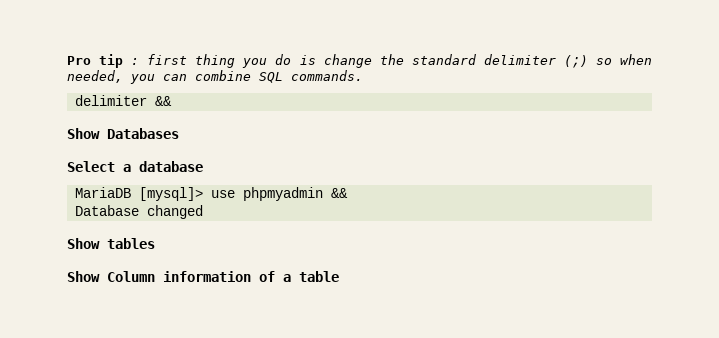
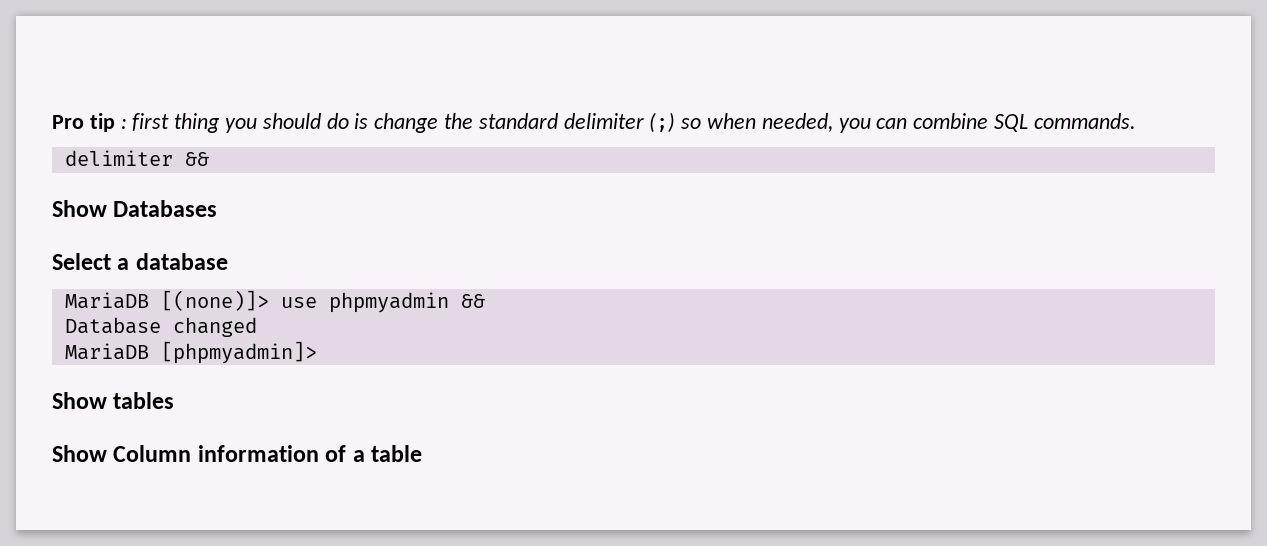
- Pro tip : first thing you do is change the standard delimiter (;) so when needed, you can combine SQL commands.
+ Pro tip : first thing you should do is change the standard delimiter (;) so when needed, you can combine SQL commands.
- MariaDB [mysql]> use phpmyadmin &&
+ MariaDB [(none)]> use phpmyadmin &&
+ MariaDB [phpmyadmin]>

